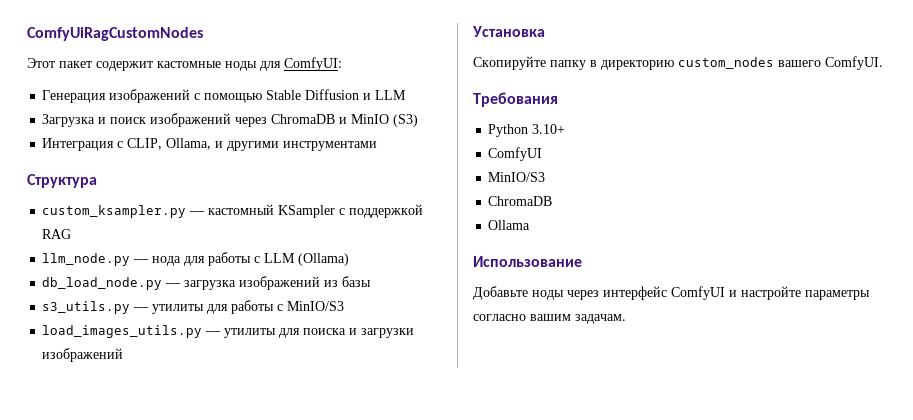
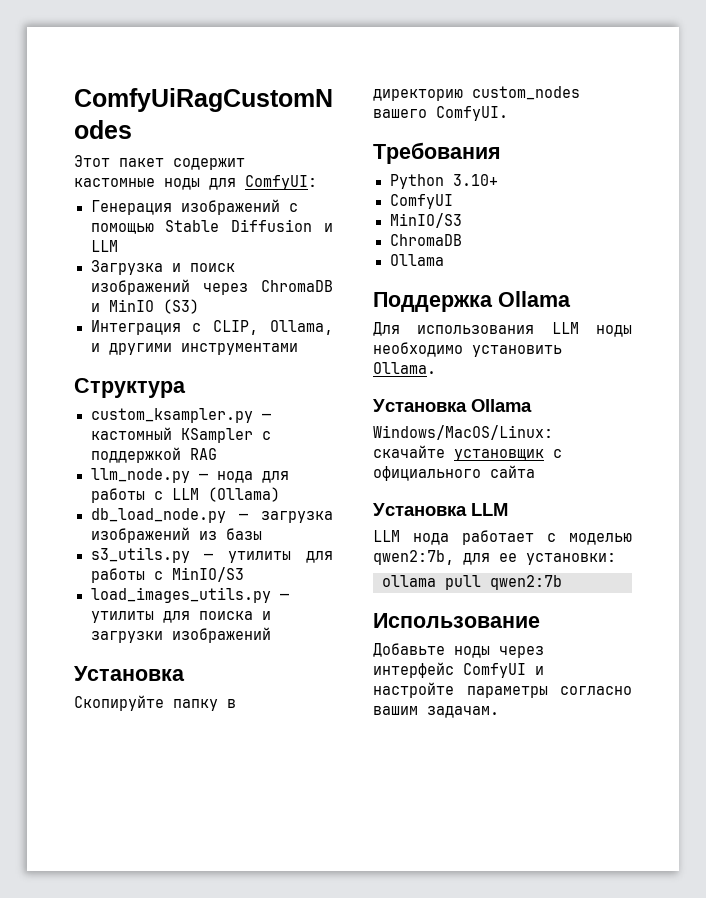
+ Поддержка Ollama
+ Для использования LLM ноды необходимо установить Ollama.
+ Установка Ollama
+ Windows/MacOS/Linux: скачайте установщик с официального сайта
+ Установка LLM
+ LLM нода работает с моделью qwen2:7b, для ее установки:
+ ollama pull qwen2:7b

